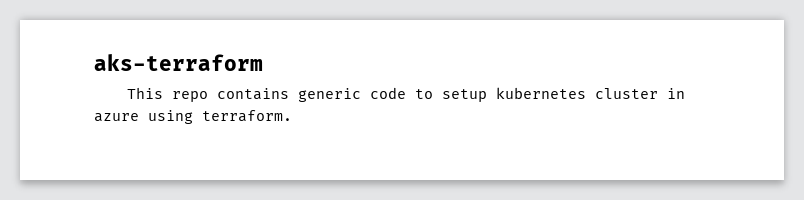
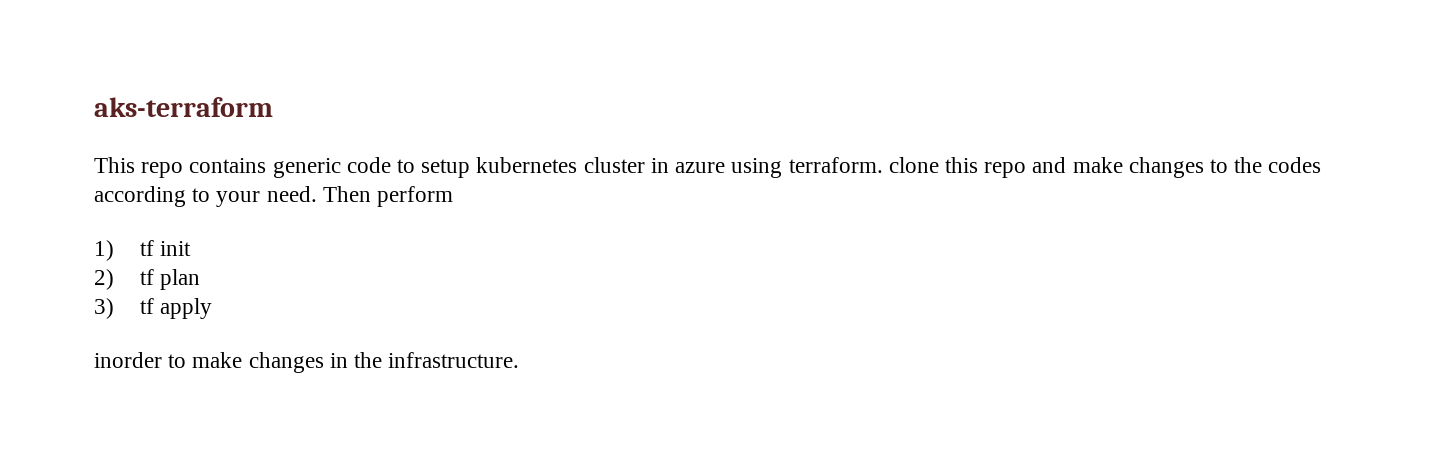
- This repo contains generic code to setup kubernetes cluster in azure using terraform.
+ This repo contains generic code to setup kubernetes cluster in azure using terraform. clone this repo and make changes to the codes according to your need. Then perform
+ 1) tf init
+ 2) tf plan
+ 3) tf apply
+ inorder to make changes in the infrastructure.

